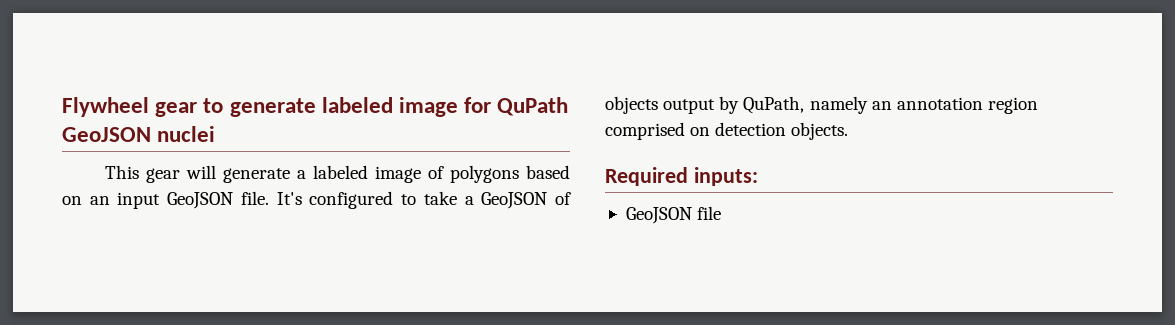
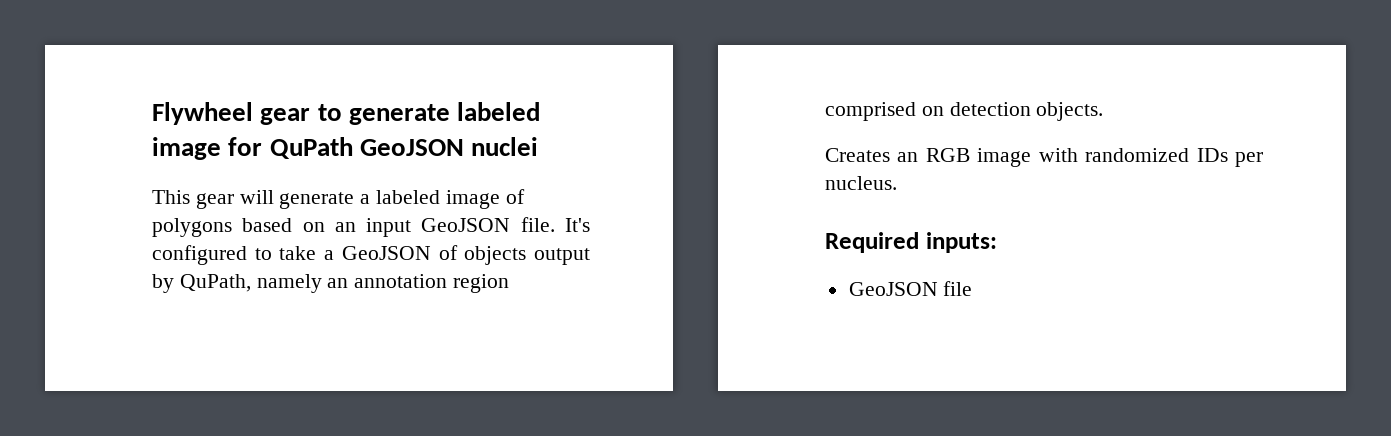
+ Creates an RGB image with randomized IDs per nucleus.

